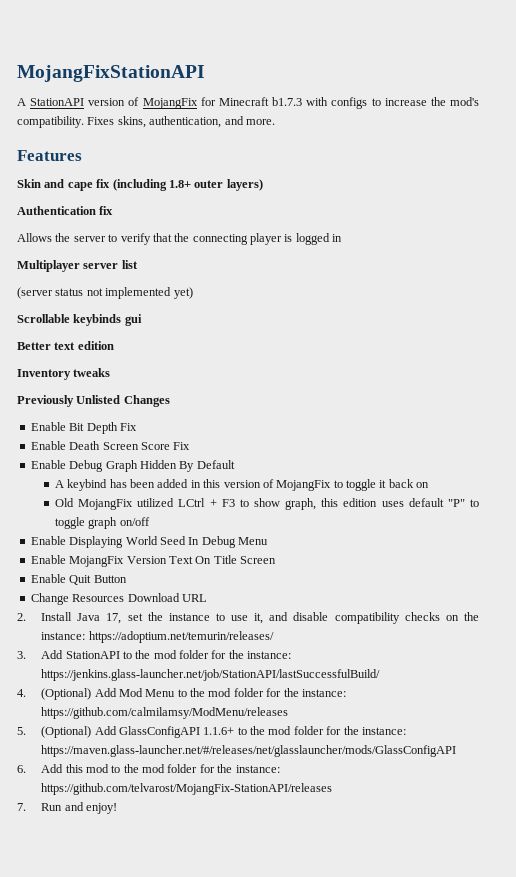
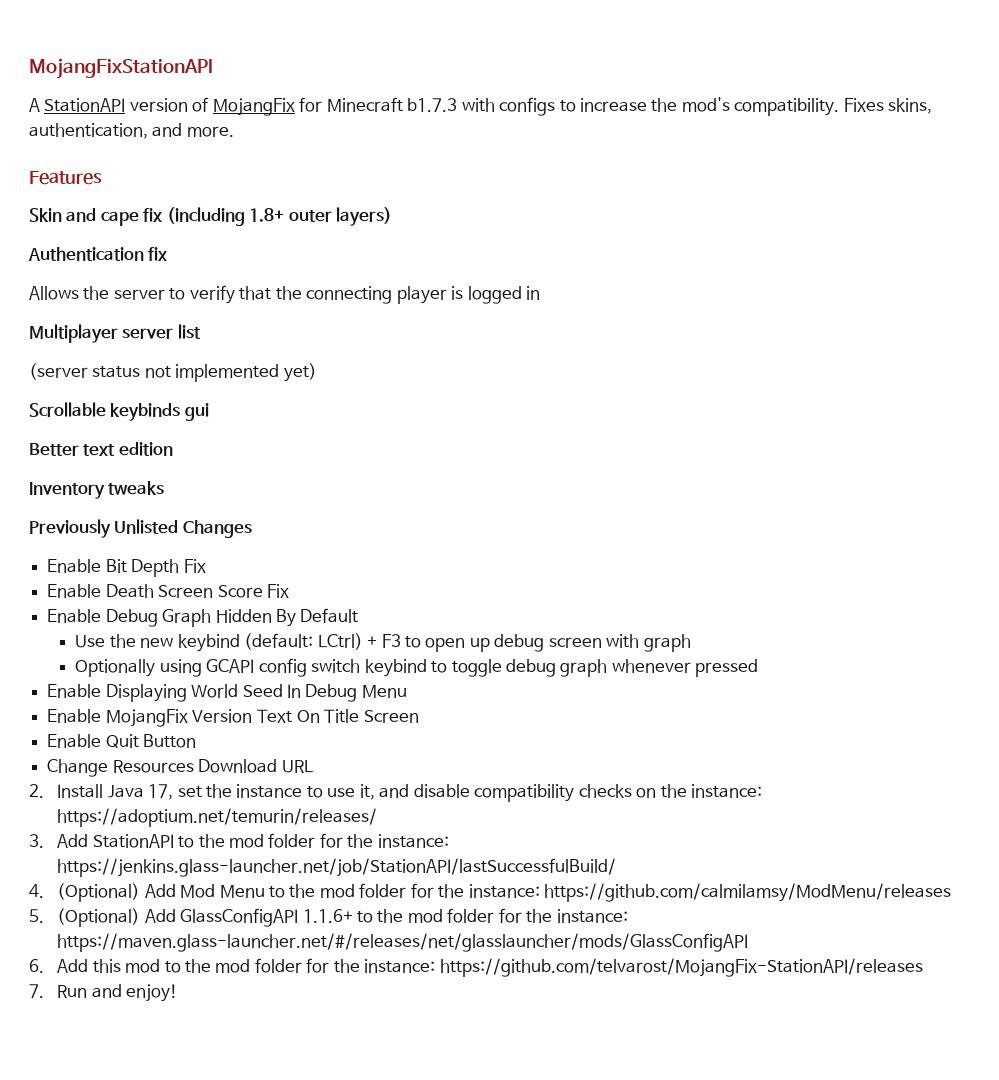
- A keybind has been added in this version of MojangFix to toggle it back on
- Old MojangFix utilized LCtrl + F3 to show graph, this edition uses default "P" to toggle graph on/off
+ Use the new keybind (default: LCtrl) + F3 to open up debug screen with graph
+ Optionally using GCAPI config switch keybind to toggle debug graph whenever pressed

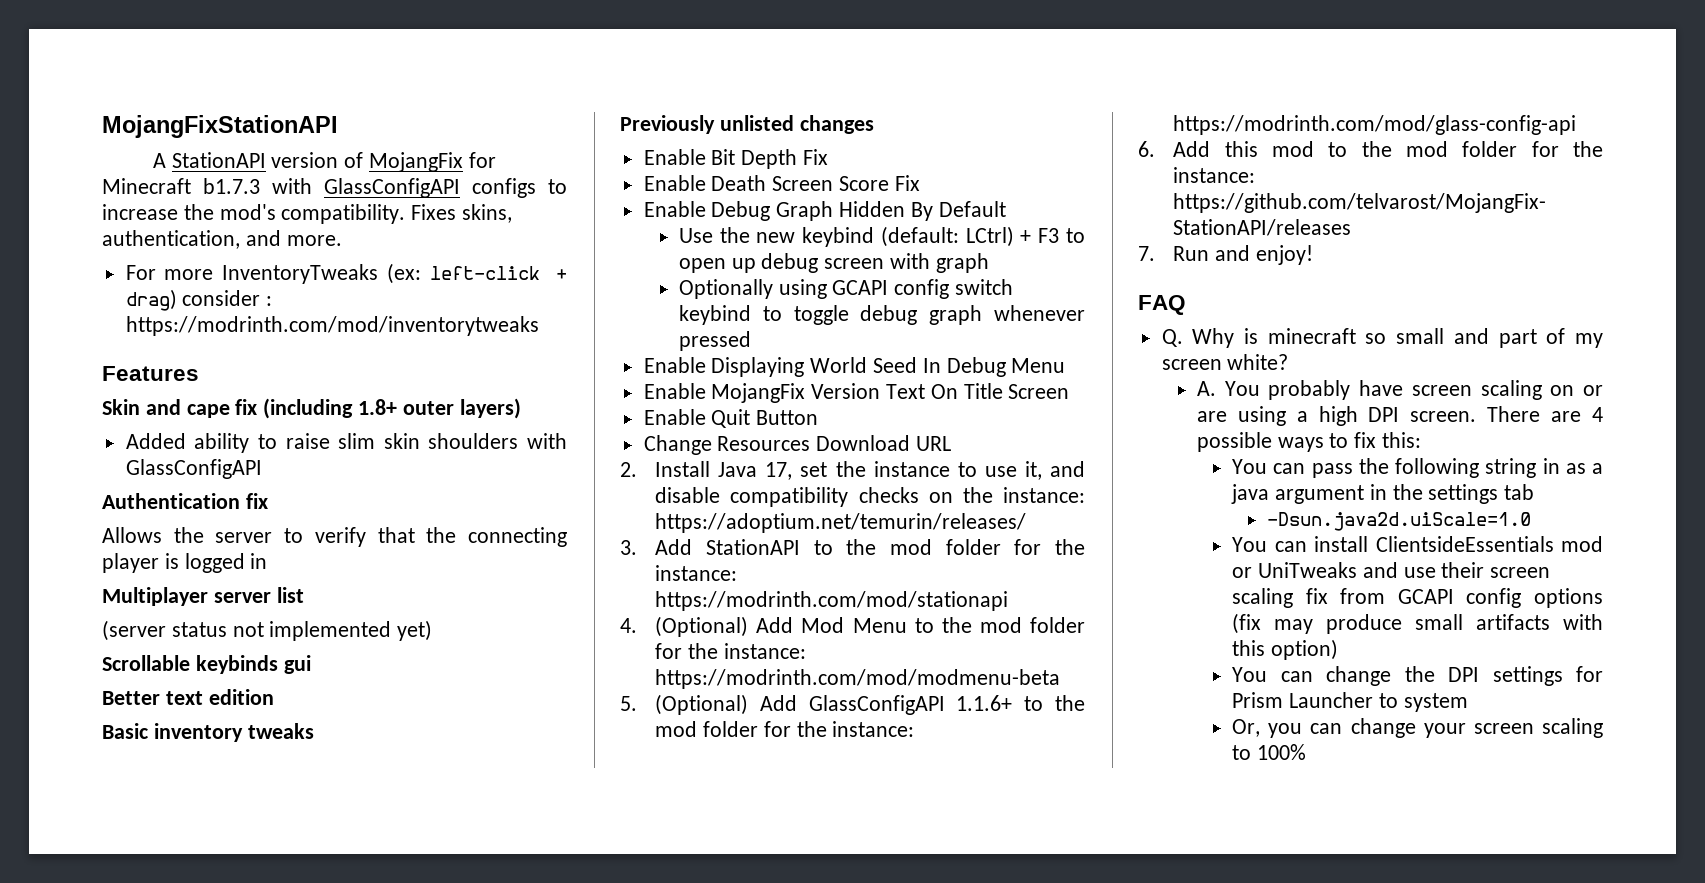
- A StationAPI version of MojangFix for Minecraft b1.7.3 with configs to increase the mod's compatibility.
+ A StationAPI version of MojangFix for Minecraft b1.7.3 with GlassConfigAPI configs to increase the mod's compatibility.
+ For more InventoryTweaks (ex: left-click + drag) consider : https://modrinth.com/mod/inventorytweaks
+ Added ability to raise slim skin shoulders with GlassConfigAPI
- Inventory tweaks
+ Basic inventory tweaks
- Previously Unlisted Changes
+ Previously unlisted changes
- 3. Add StationAPI to the mod folder for the instance: https://jenkins.glass-launcher.net/job/StationAPI/lastSuccessfulBuild/
+ 3. Add StationAPI to the mod folder for the instance: https://modrinth.com/mod/stationapi
- 4. (Optional) Add Mod Menu to the mod folder for the instance: https://github.com/calmilamsy/ModMenu/releases
+ 4. (Optional) Add Mod Menu to the mod folder for the instance: https://modrinth.com/mod/modmenu-beta
- 5. (Optional) Add GlassConfigAPI 1.1.6+ to the mod folder for the instance: https://maven.glass-launcher.net/#/releases/net/glasslauncher/mods/GlassConfigAPI
+ 5. (Optional) Add GlassConfigAPI 1.1.6+ to the mod folder for the instance: https://modrinth.com/mod/glass-config-api
+ FAQ
+ Q. Why is minecraft so small and part of my screen white?
+ A. You probably have screen scaling on or are using a high DPI screen. There are 4 possible ways to fix this:
+ You can pass the following string in as a java argument in the settings tab
+ -Dsun.java2d.uiScale=1.0
+ You can install ClientsideEssentials mod or UniTweaks and use their screen scaling fix from GCAPI config options (fix may produce small artifacts with this option)
+ You can change the DPI settings for Prism Launcher to system
+ Or, you can change your screen scaling to 100%

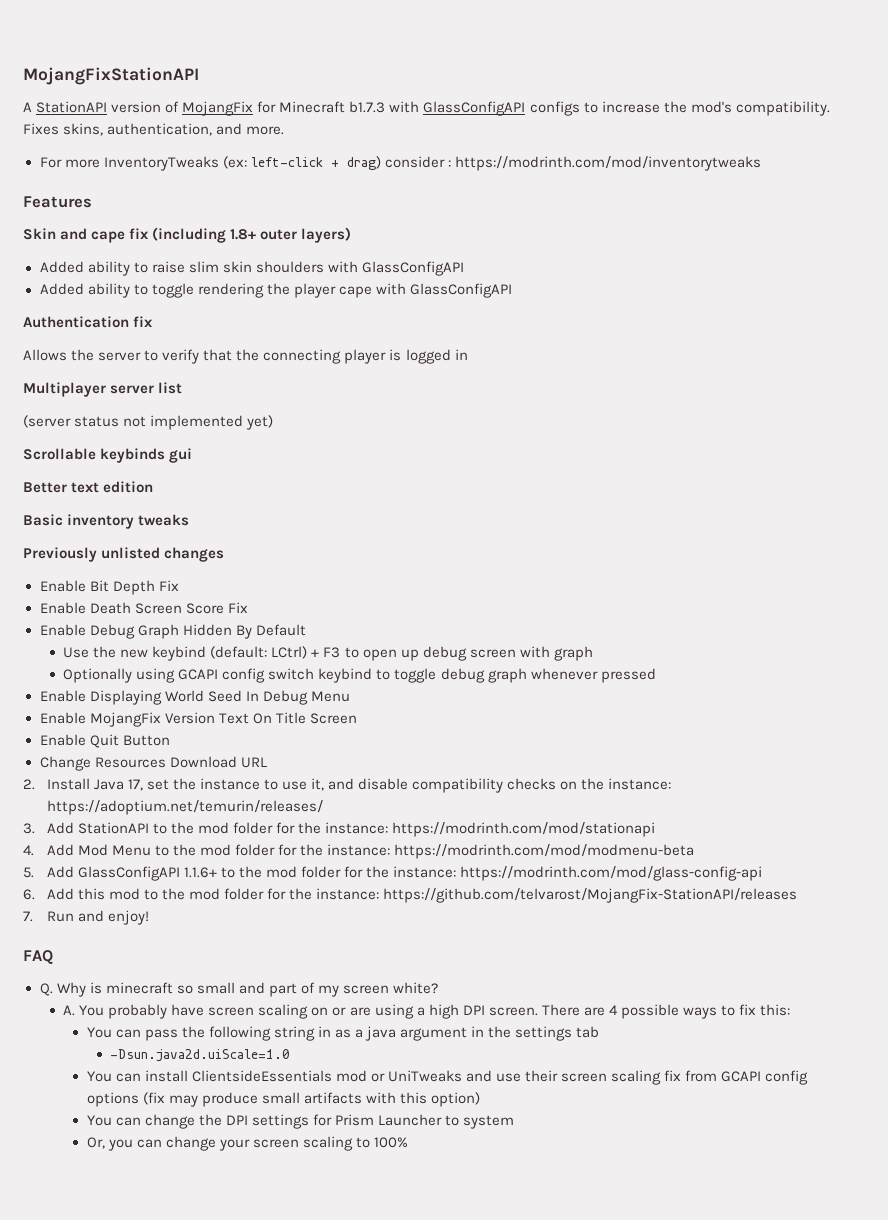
+ Added ability to toggle rendering the player cape with GlassConfigAPI
- 4. (Optional) Add Mod Menu to the mod folder for the instance: https://modrinth.com/mod/modmenu-beta
+ 4. Add Mod Menu to the mod folder for the instance: https://modrinth.com/mod/modmenu-beta
- 5. (Optional) Add GlassConfigAPI 1.1.6+ to the mod folder for the instance: https://modrinth.com/mod/glass-config-api
+ 5. Add GlassConfigAPI 1.1.6+ to the mod folder for the instance: https://modrinth.com/mod/glass-config-api

